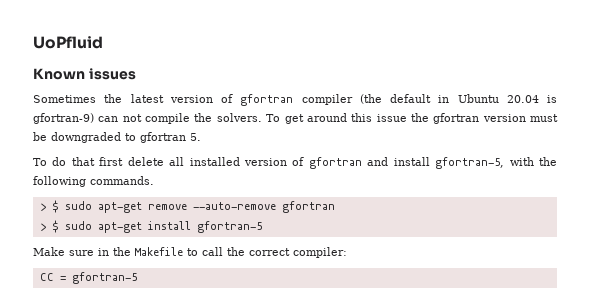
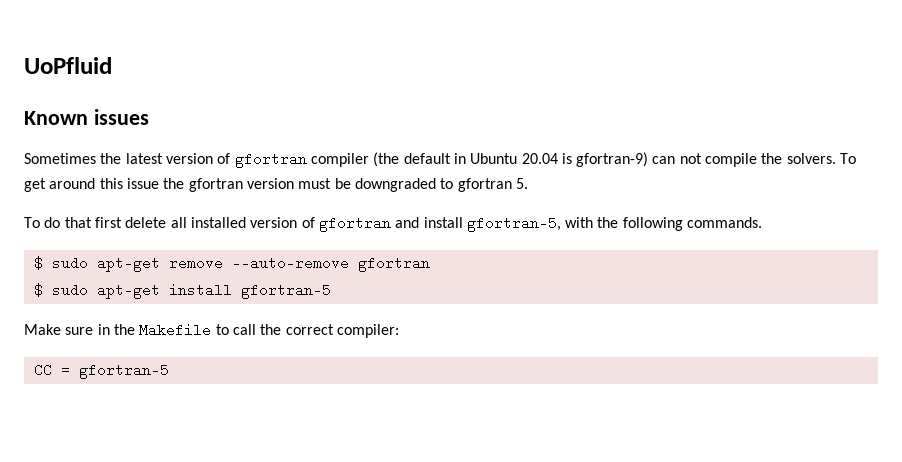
- > $ sudo apt-get remove --auto-remove gfortran
+ $ sudo apt-get remove --auto-remove gfortran
- > $ sudo apt-get install gfortran-5
+ $ sudo apt-get install gfortran-5

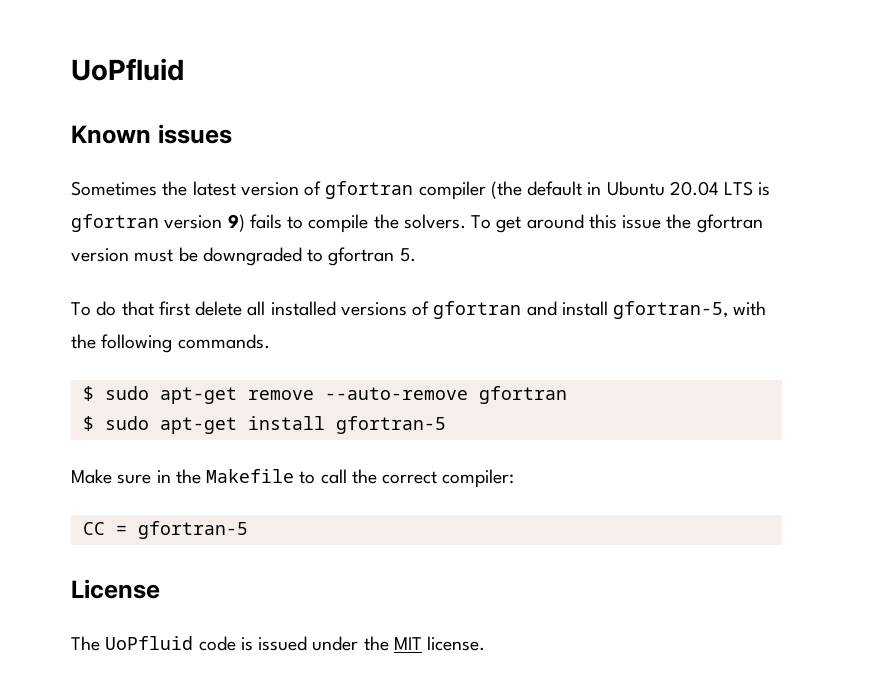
- Sometimes the latest version of gfortran compiler (the default in Ubuntu 20.04 is gfortran-9) can not compile the solvers.
+ Sometimes the latest version of gfortran compiler (the default in Ubuntu 20.04 LTS is gfortran version 9) fails to compile the solvers.
- To do that first delete all installed version of gfortran and install gfortran-5, with the following commands.
+ To do that first delete all installed versions of gfortran and install gfortran-5, with the following commands.
+ License
+ The UoPfluid code is issued under the MIT license.

